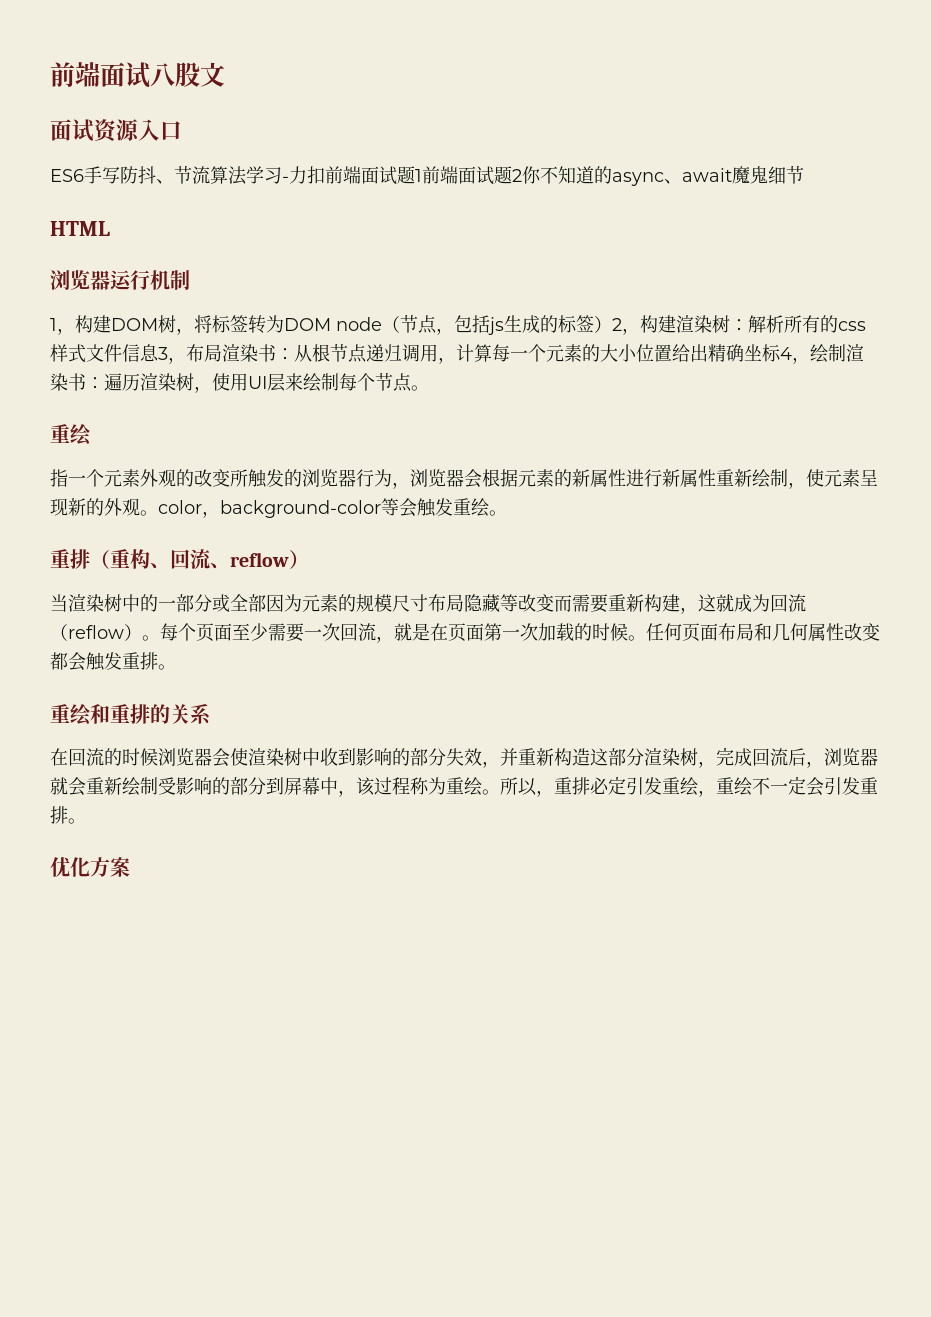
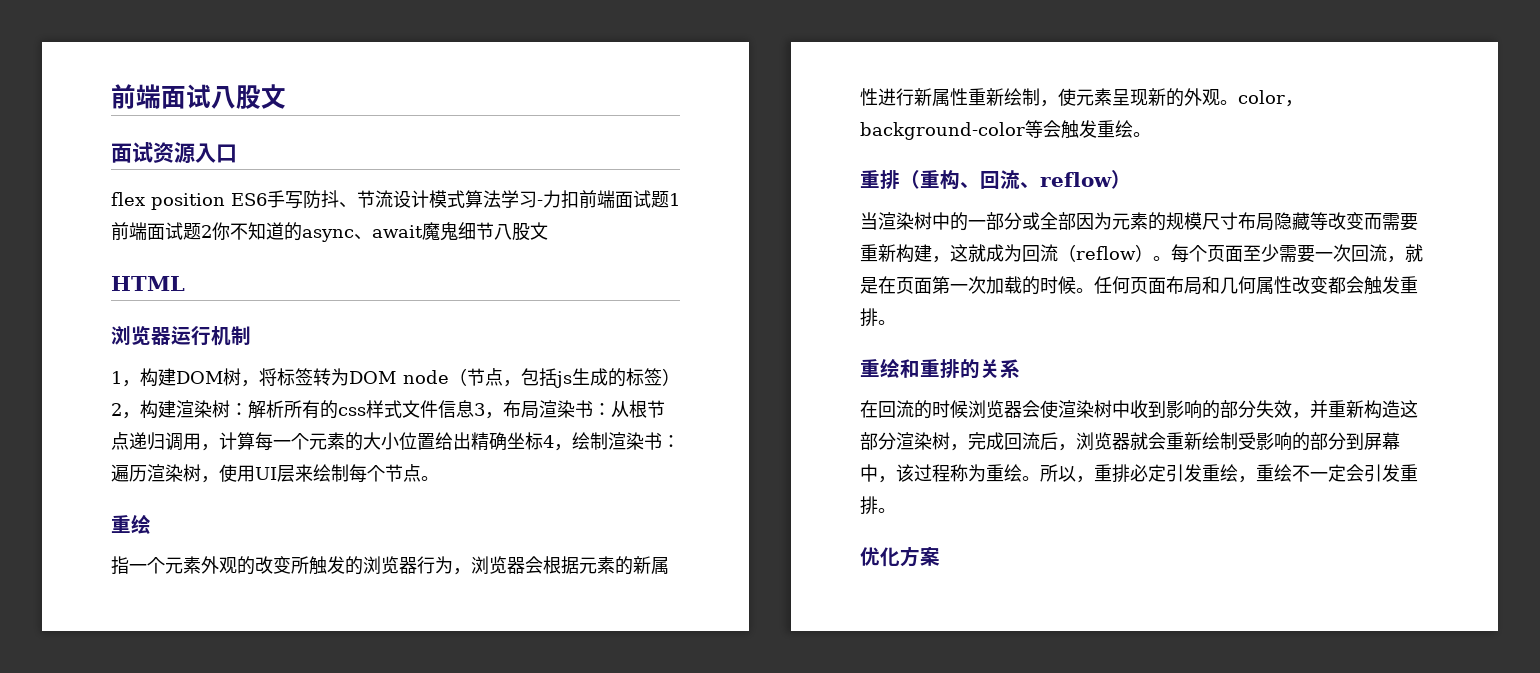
- ES6手写防抖、节流算法学习-力扣前端面试题1前端面试题2你不知道的async、await魔鬼细节
+ flex position ES6手写防抖、节流设计模式算法学习-力扣前端面试题1前端面试题2你不知道的async、await魔鬼细节八股文

